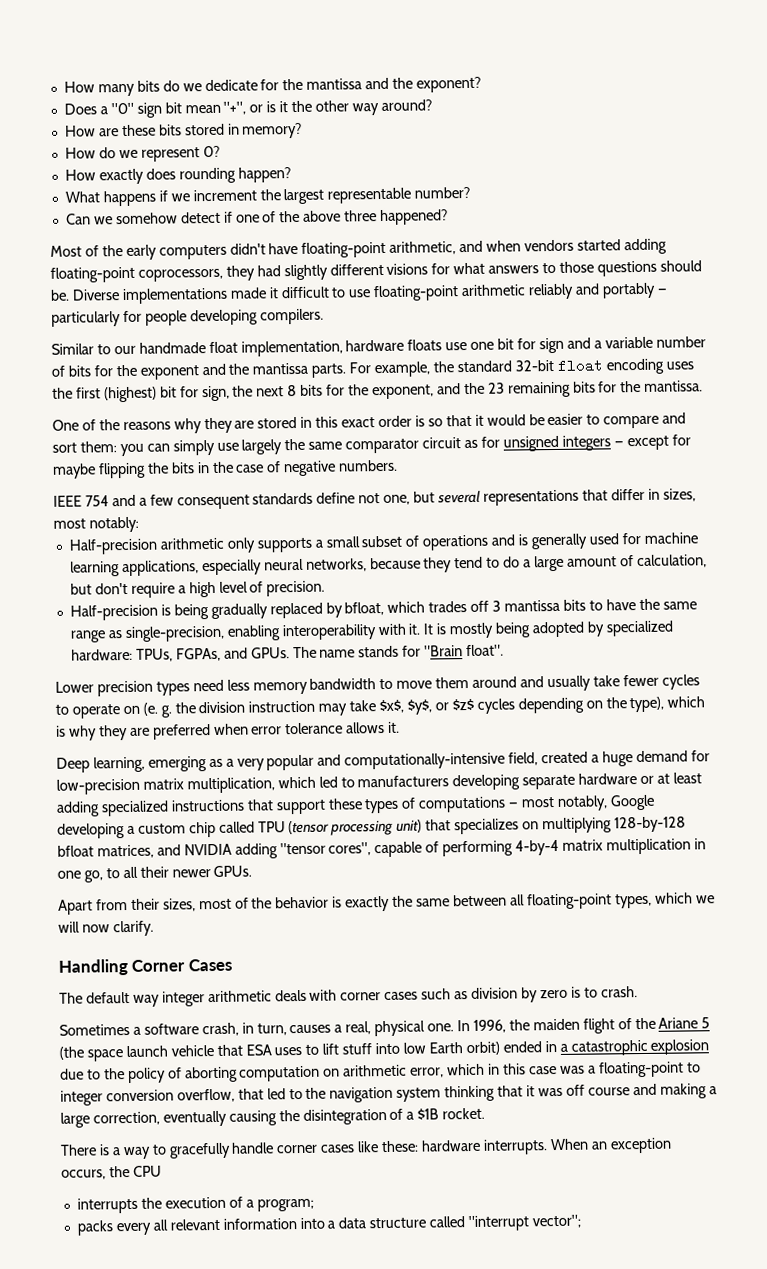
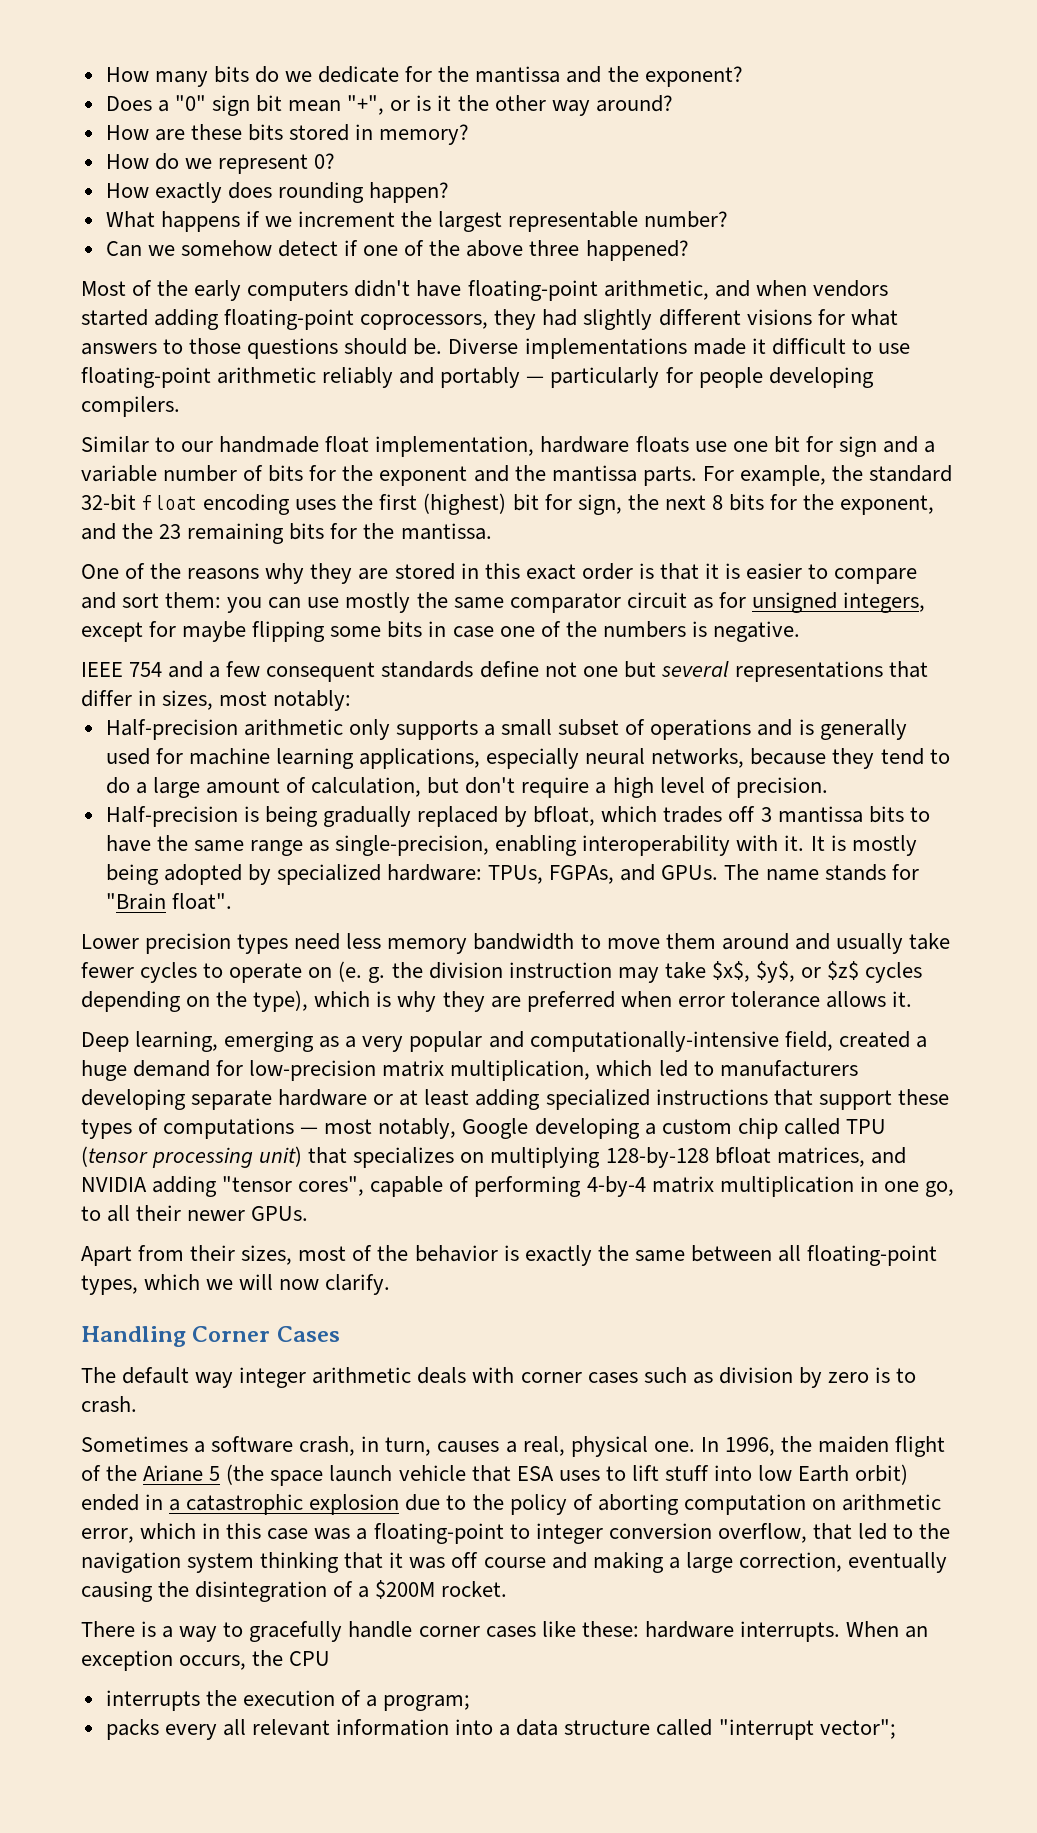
- One of the reasons why they are stored in this exact order is so that it would be easier to compare and sort them: you can simply use largely the same comparator circuit as for unsigned integers — except for maybe flipping the bits in the case of negative numbers.
+ One of the reasons why they are stored in this exact order is that it is easier to compare and sort them: you can use mostly the same comparator circuit as for unsigned integers, except for maybe flipping some bits in case one of the numbers is negative.
- IEEE 754 and a few consequent standards define not one, but several representations that differ in sizes, most notably:
+ IEEE 754 and a few consequent standards define not one but several representations that differ in sizes, most notably:
- In 1996, the maiden flight of the Ariane 5 (the space launch vehicle that ESA uses to lift stuff into low Earth orbit) ended in a catastrophic explosion due to the policy of aborting computation on arithmetic error, which in this case was a floating-point to integer conversion overflow, that led to the navigation system thinking that it was off course and making a large correction, eventually causing the disintegration of a $1B rocket.
+ In 1996, the maiden flight of the Ariane 5 (the space launch vehicle that ESA uses to lift stuff into low Earth orbit) ended in a catastrophic explosion due to the policy of aborting computation on arithmetic error, which in this case was a floating-point to integer conversion overflow, that led to the navigation system thinking that it was off course and making a large correction, eventually causing the disintegration of a $200M rocket.

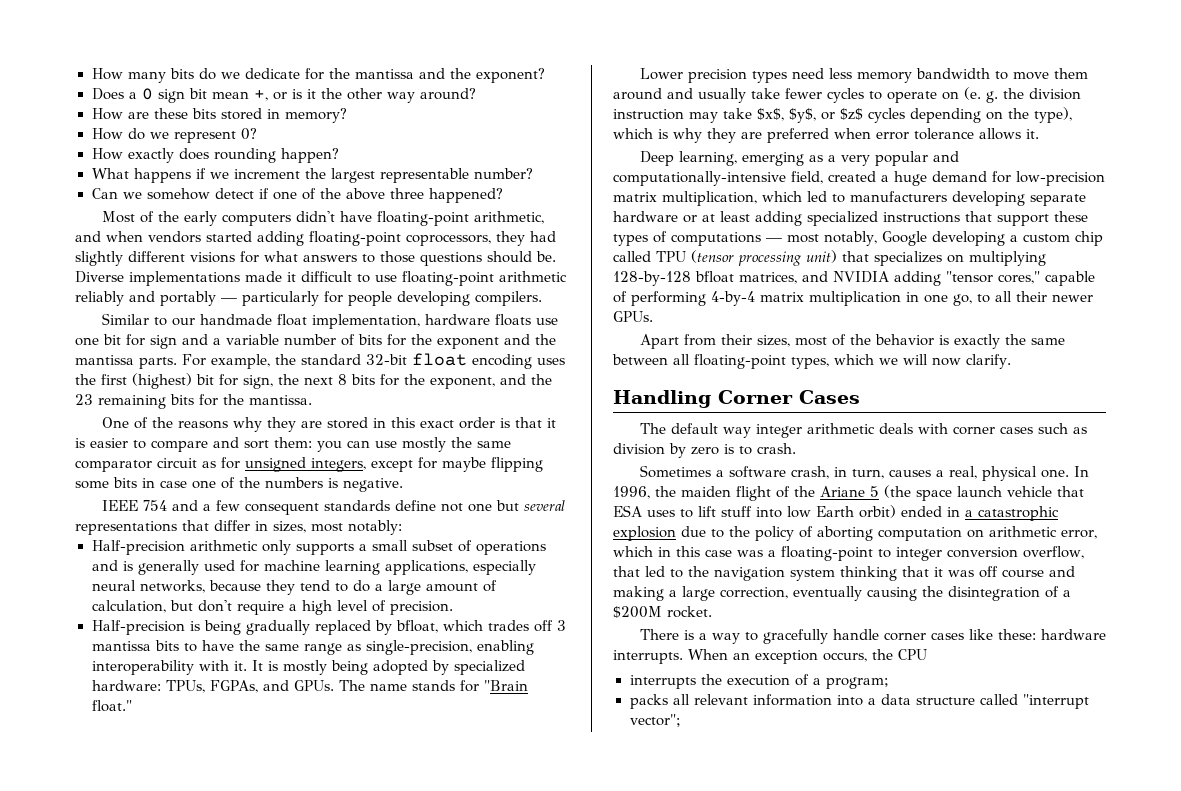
- Does a "0" sign bit mean "+", or is it the other way around?
+ Does a 0 sign bit mean +, or is it the other way around?
- The name stands for "Brain float".
+ The name stands for "Brain float."
- Deep learning, emerging as a very popular and computationally-intensive field, created a huge demand for low-precision matrix multiplication, which led to manufacturers developing separate hardware or at least adding specialized instructions that support these types of computations — most notably, Google developing a custom chip called TPU (tensor processing unit) that specializes on multiplying 128-by-128 bfloat matrices, and NVIDIA adding "tensor cores", capable of performing 4-by-4 matrix multiplication in one go, to all their newer GPUs.
+ Deep learning, emerging as a very popular and computationally-intensive field, created a huge demand for low-precision matrix multiplication, which led to manufacturers developing separate hardware or at least adding specialized instructions that support these types of computations — most notably, Google developing a custom chip called TPU (tensor processing unit) that specializes on multiplying 128-by-128 bfloat matrices, and NVIDIA adding "tensor cores," capable of performing 4-by-4 matrix multiplication in one go, to all their newer GPUs.
- packs every all relevant information into a data structure called "interrupt vector";
+ packs all relevant information into a data structure called "interrupt vector";

